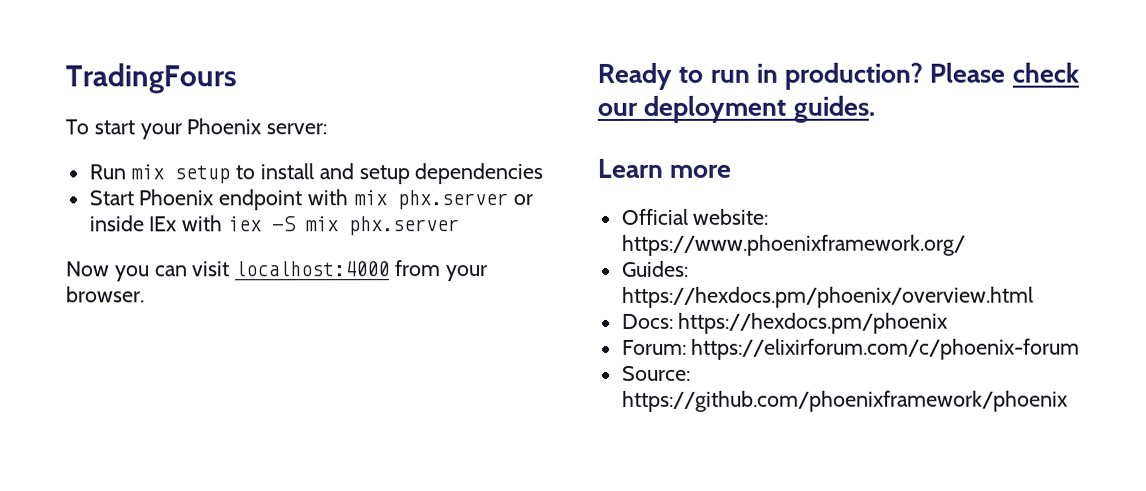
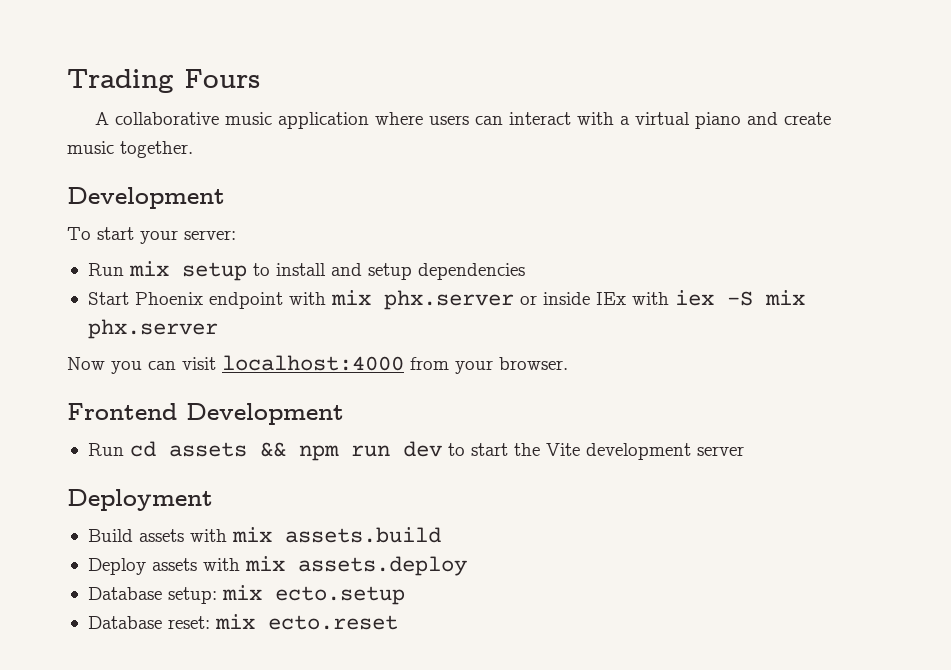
- TradingFours
+ Trading Fours
+ A collaborative music application where users can interact with a virtual piano and create music together.
+ Development
- To start your Phoenix server:
+ To start your server:
- Ready to run in production? Please check our deployment guides.
- Learn more
- Official website: https://www.phoenixframework.org/
- Guides: https://hexdocs.pm/phoenix/overview.html
- Docs: https://hexdocs.pm/phoenix
- Forum: https://elixirforum.com/c/phoenix-forum
- Source: https://github.com/phoenixframework/phoenix
+ Frontend Development
+ Run cd assets && npm run dev to start the Vite development server
+ Deployment
+ Build assets with mix assets.build
+ Deploy assets with mix assets.deploy
+ Database setup: mix ecto.setup
+ Database reset: mix ecto.reset

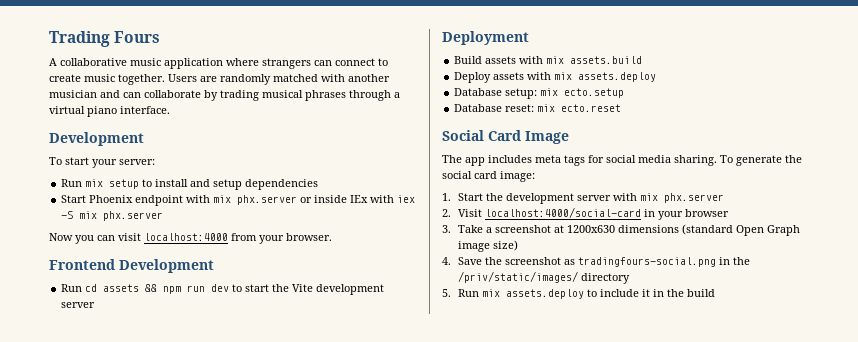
- A collaborative music application where users can interact with a virtual piano and create music together.
+ A collaborative music application where strangers can connect to create music together. Users are randomly matched with another musician and can collaborate by trading musical phrases through a virtual piano interface.
+ Social Card Image
+ The app includes meta tags for social media sharing. To generate the social card image:
+ 1. Start the development server with mix phx.server
+ 2. Visit localhost:4000/social-card in your browser
+ 3. Take a screenshot at 1200x630 dimensions (standard Open Graph image size)
+ 4. Save the screenshot as tradingfours-social.png in the /priv/static/images/ directory
+ 5. Run mix assets.deploy to include it in the build

